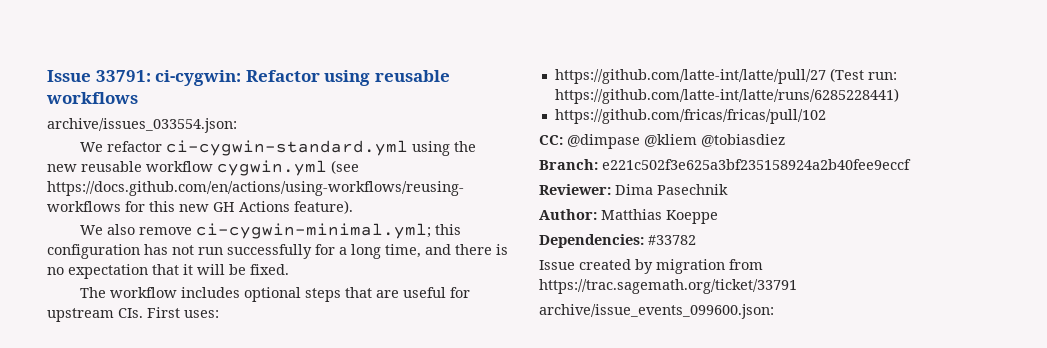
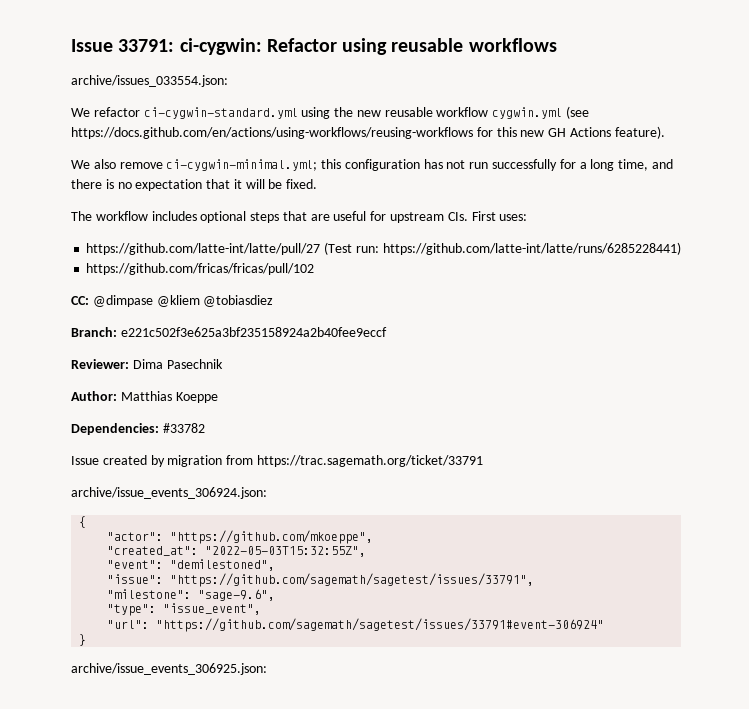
- archive/issue_events_099600.json:
+ archive/issue_events_306924.json:
+ {
+ "actor": "https://github.com/mkoeppe",
+ "created_at": "2022-05-03T15:32:55Z",
+ "event": "demilestoned",
+ "issue": "https://github.com/sagemath/sagetest/issues/33791",
+ "milestone": "sage-9.6",
+ "type": "issue_event",
+ "url": "https://github.com/sagemath/sagetest/issues/33791#event-306924"
+ }
+ archive/issue_events_306925.json:

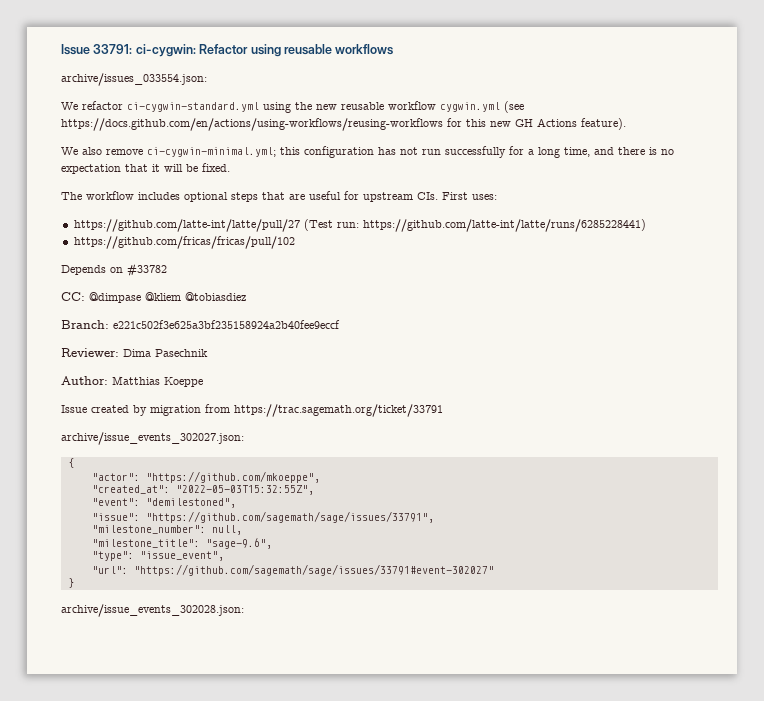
+ Depends on #33782
- Dependencies: #33782
- archive/issue_events_306924.json:
+ archive/issue_events_302027.json:
- "issue": "https://github.com/sagemath/sagetest/issues/33791",
- "milestone": "sage-9.6",
+ "issue": "https://github.com/sagemath/sage/issues/33791",
+ "milestone_number": null,
+ "milestone_title": "sage-9.6",
- "url": "https://github.com/sagemath/sagetest/issues/33791#event-306924"
+ "url": "https://github.com/sagemath/sage/issues/33791#event-302027"
- archive/issue_events_306925.json:
+ archive/issue_events_302028.json:

